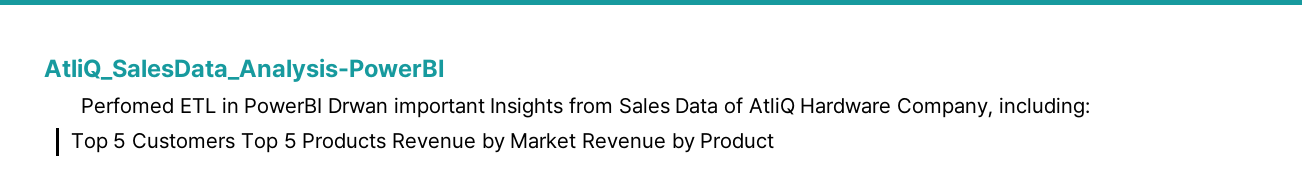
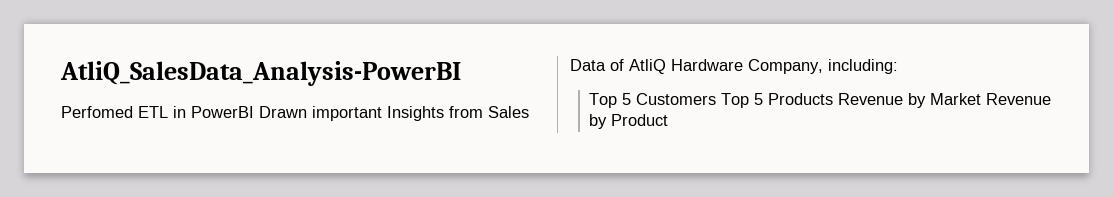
- Perfomed ETL in PowerBI Drwan important Insights from Sales Data of AtliQ Hardware Company, including:
+ Perfomed ETL in PowerBI Drawn important Insights from Sales Data of AtliQ Hardware Company, including:

